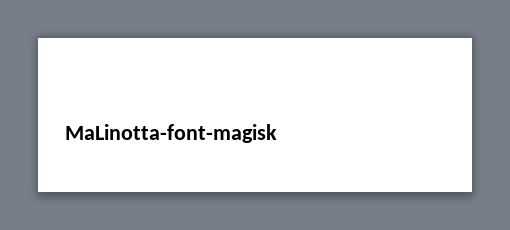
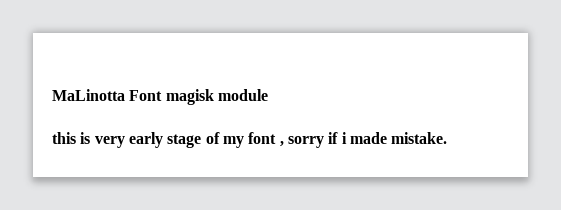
- MaLinotta-font-magisk
+ MaLinotta Font magisk module
+ this is very early stage of my font , sorry if i made mistake.

